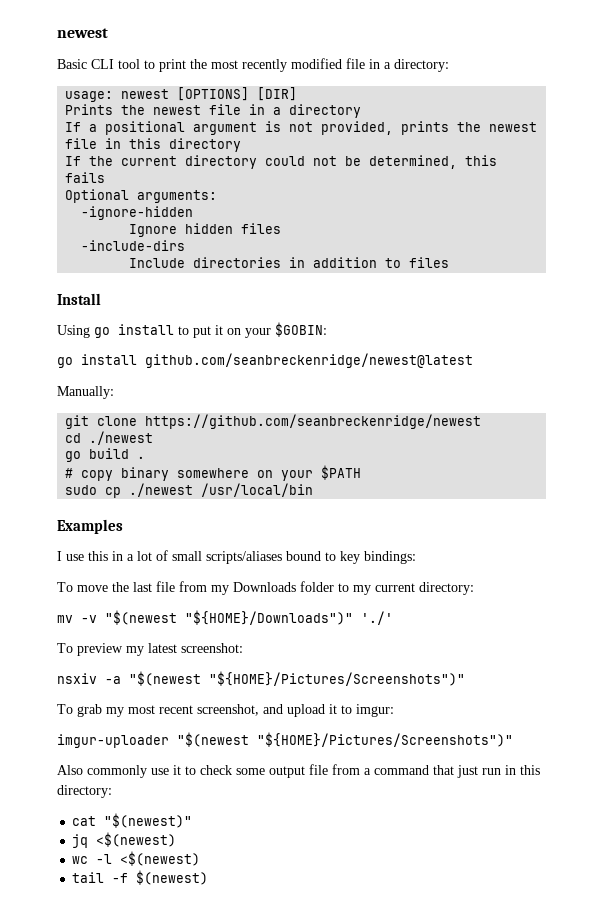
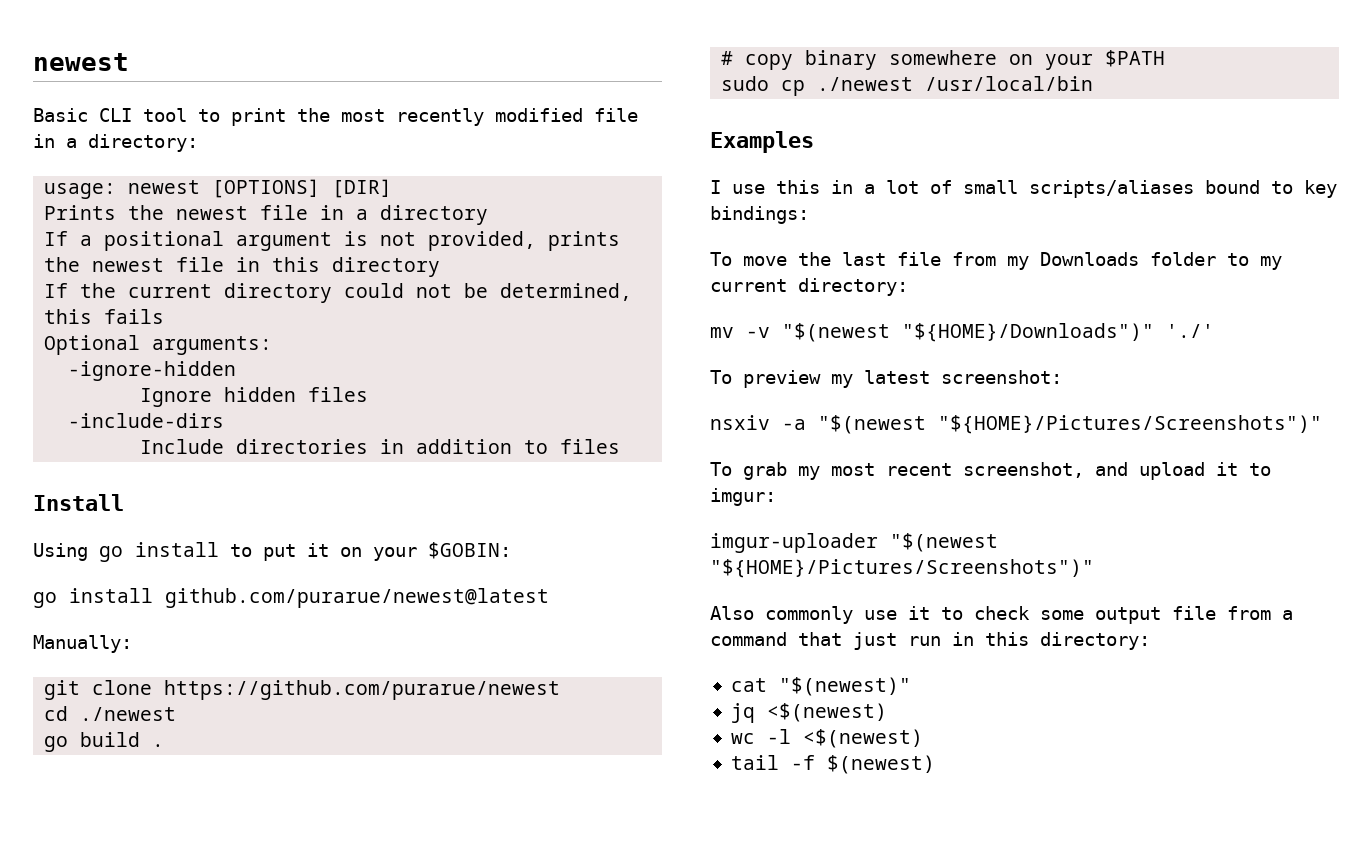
- go install github.com/seanbreckenridge/newest@latest
+ go install github.com/purarue/newest@latest
- git clone https://github.com/seanbreckenridge/newest
+ git clone https://github.com/purarue/newest

